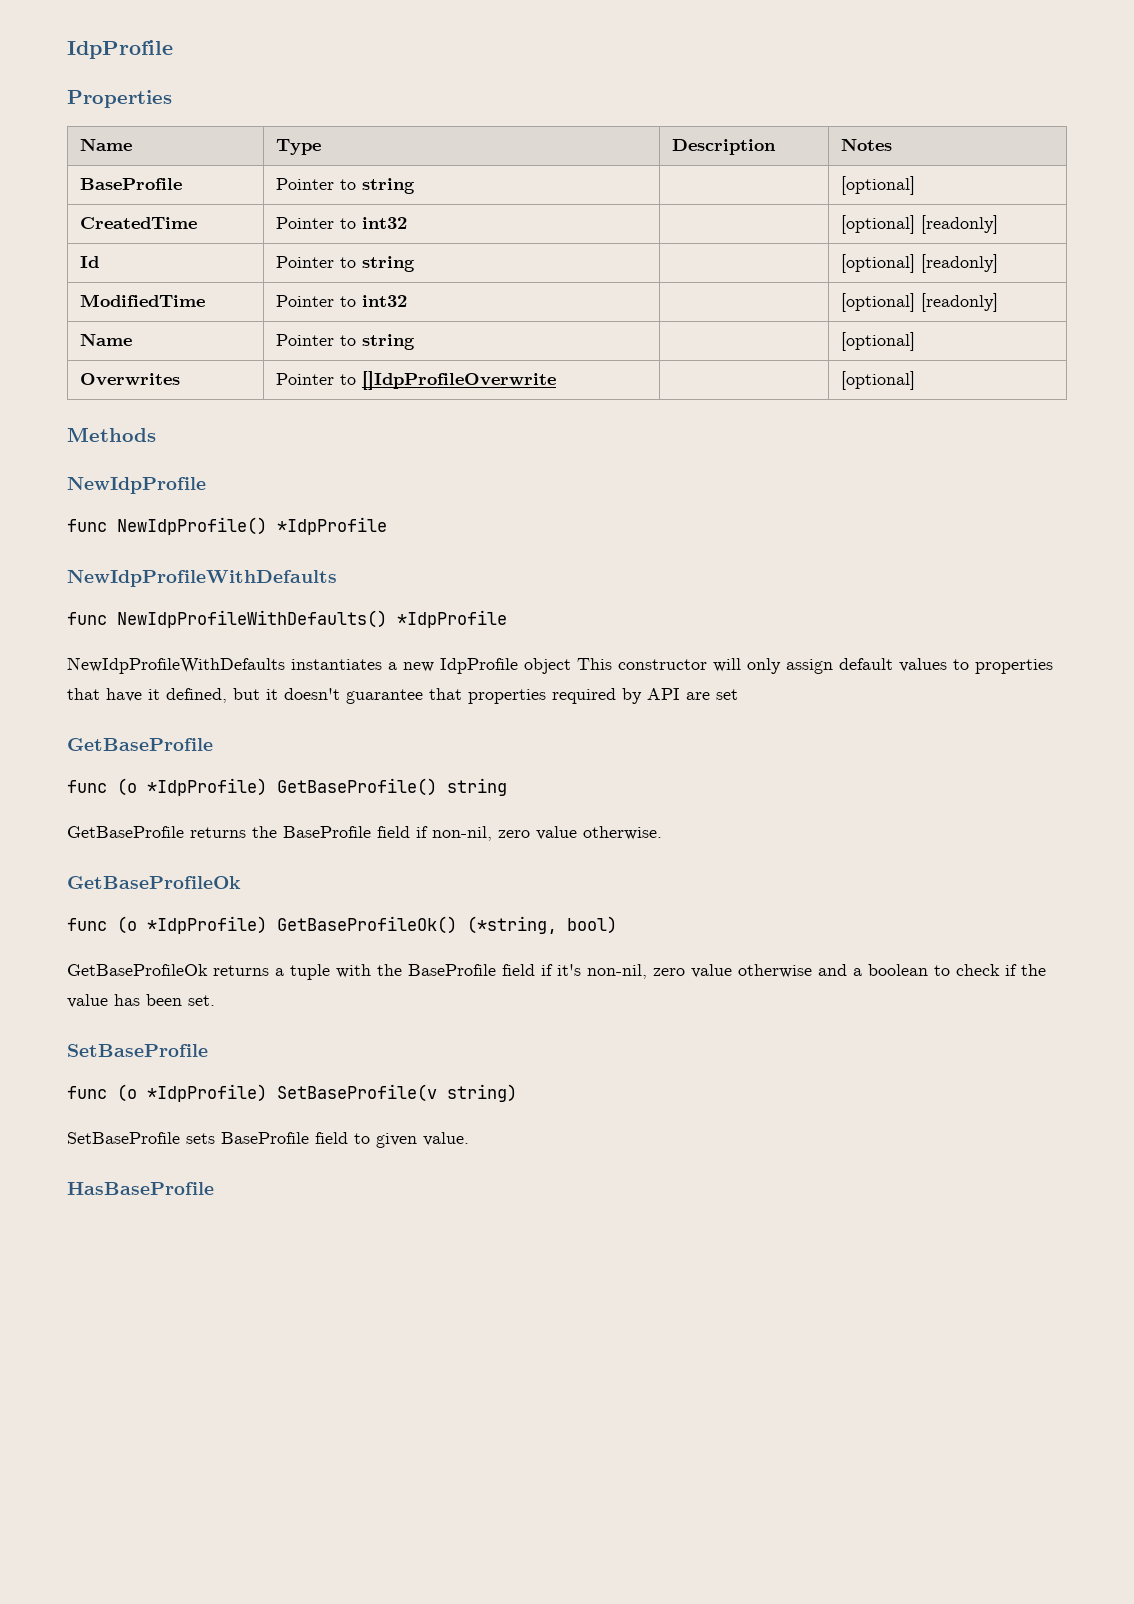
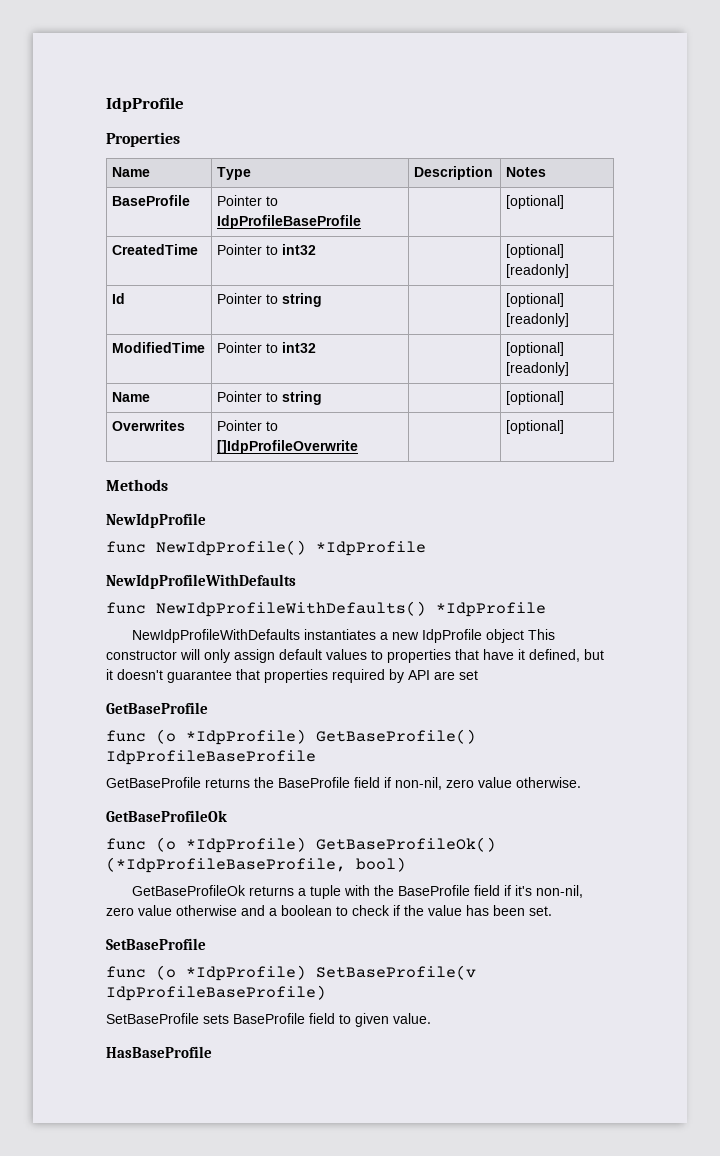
- BaseProfile | Pointer to string | | [optional]
+ BaseProfile | Pointer to IdpProfileBaseProfile | | [optional]
- func (o *IdpProfile) GetBaseProfile() string
+ func (o *IdpProfile) GetBaseProfile() IdpProfileBaseProfile
- func (o *IdpProfile) GetBaseProfileOk() (*string, bool)
+ func (o *IdpProfile) GetBaseProfileOk() (*IdpProfileBaseProfile, bool)
- func (o *IdpProfile) SetBaseProfile(v string)
+ func (o *IdpProfile) SetBaseProfile(v IdpProfileBaseProfile)

